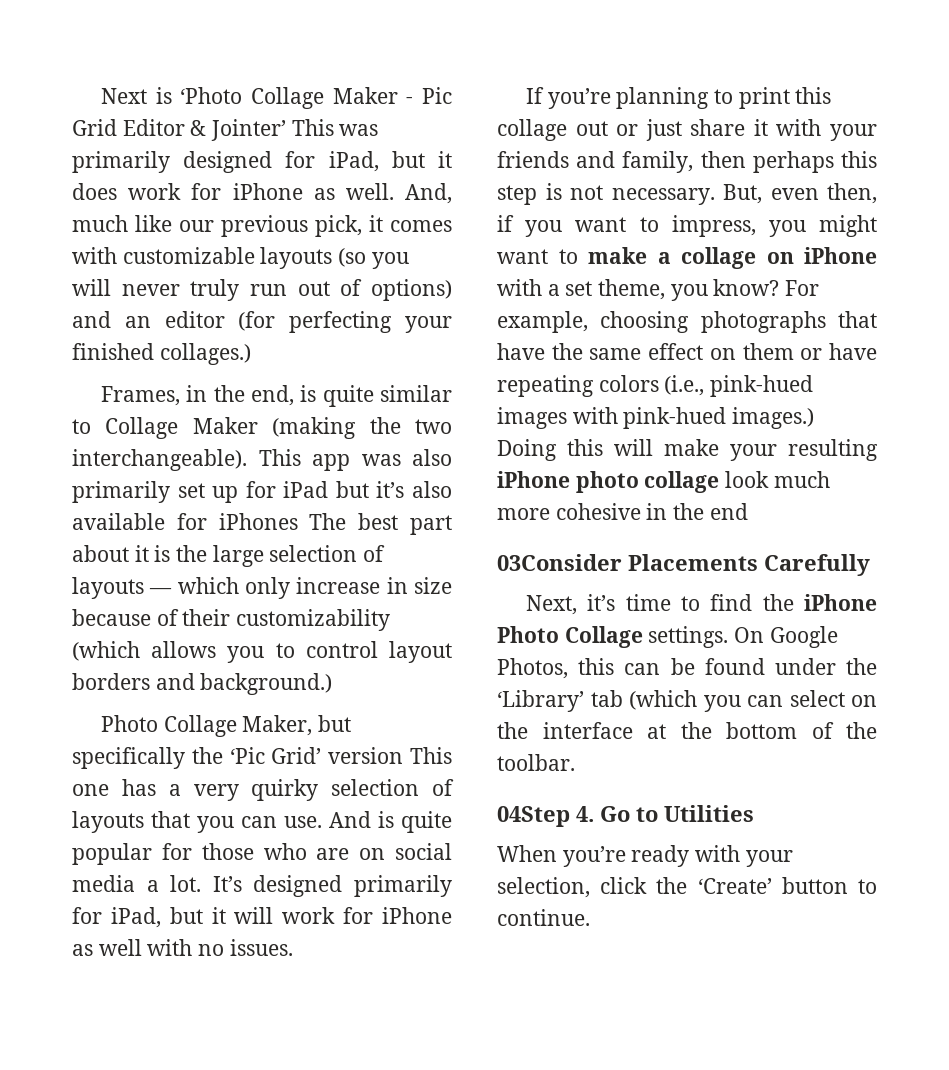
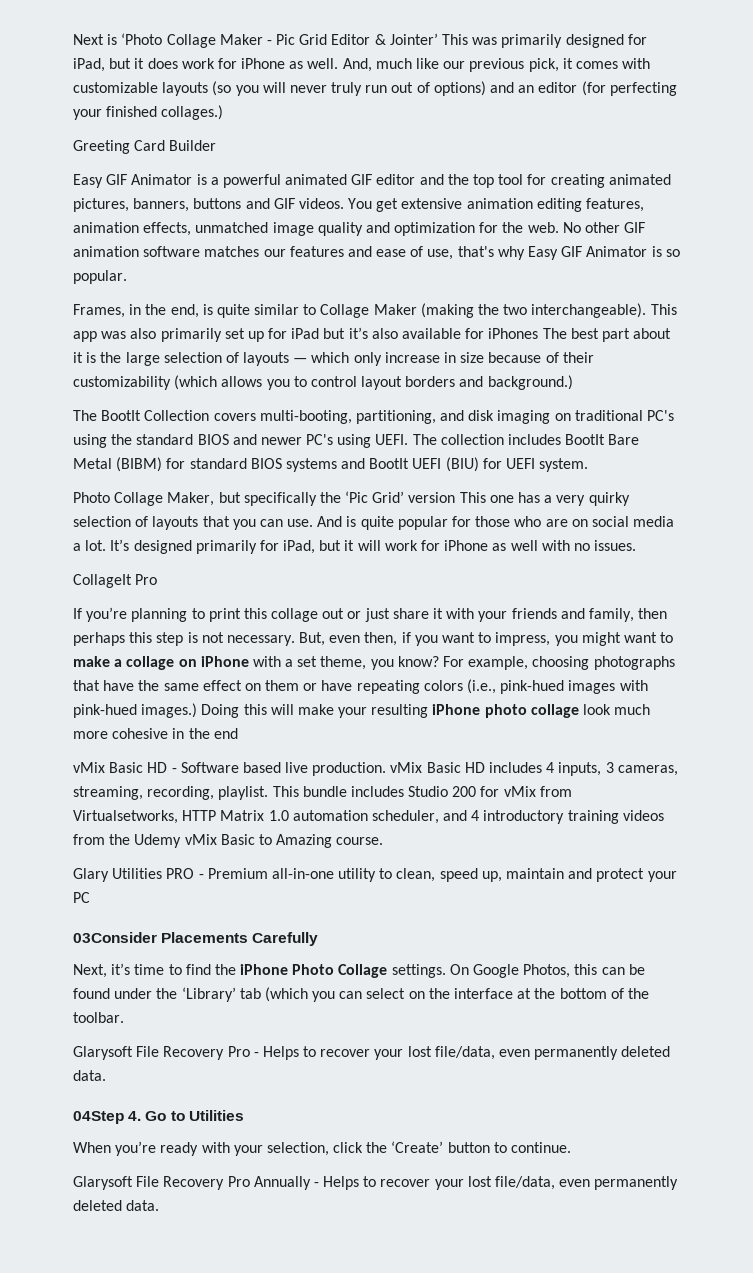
+ Greeting Card Builder
+ Easy GIF Animator is a powerful animated GIF editor and the top tool for creating animated pictures, banners, buttons and GIF videos. You get extensive animation editing features, animation effects, unmatched image quality and optimization for the web. No other GIF animation software matches our features and ease of use, that's why Easy GIF Animator is so popular.
+ The BootIt Collection covers multi-booting, partitioning, and disk imaging on traditional PC's using the standard BIOS and newer PC's using UEFI. The collection includes BootIt Bare Metal (BIBM) for standard BIOS systems and BootIt UEFI (BIU) for UEFI system.
+ CollageIt Pro
+ vMix Basic HD - Software based live production. vMix Basic HD includes 4 inputs, 3 cameras, streaming, recording, playlist. This bundle includes Studio 200 for vMix from Virtualsetworks, HTTP Matrix 1.0 automation scheduler, and 4 introductory training videos from the Udemy vMix Basic to Amazing course.
+ Glary Utilities PRO - Premium all-in-one utility to clean, speed up, maintain and protect your PC
+ Glarysoft File Recovery Pro - Helps to recover your lost file/data, even permanently deleted data.
+ Glarysoft File Recovery Pro Annually - Helps to recover your lost file/data, even permanently deleted data.

